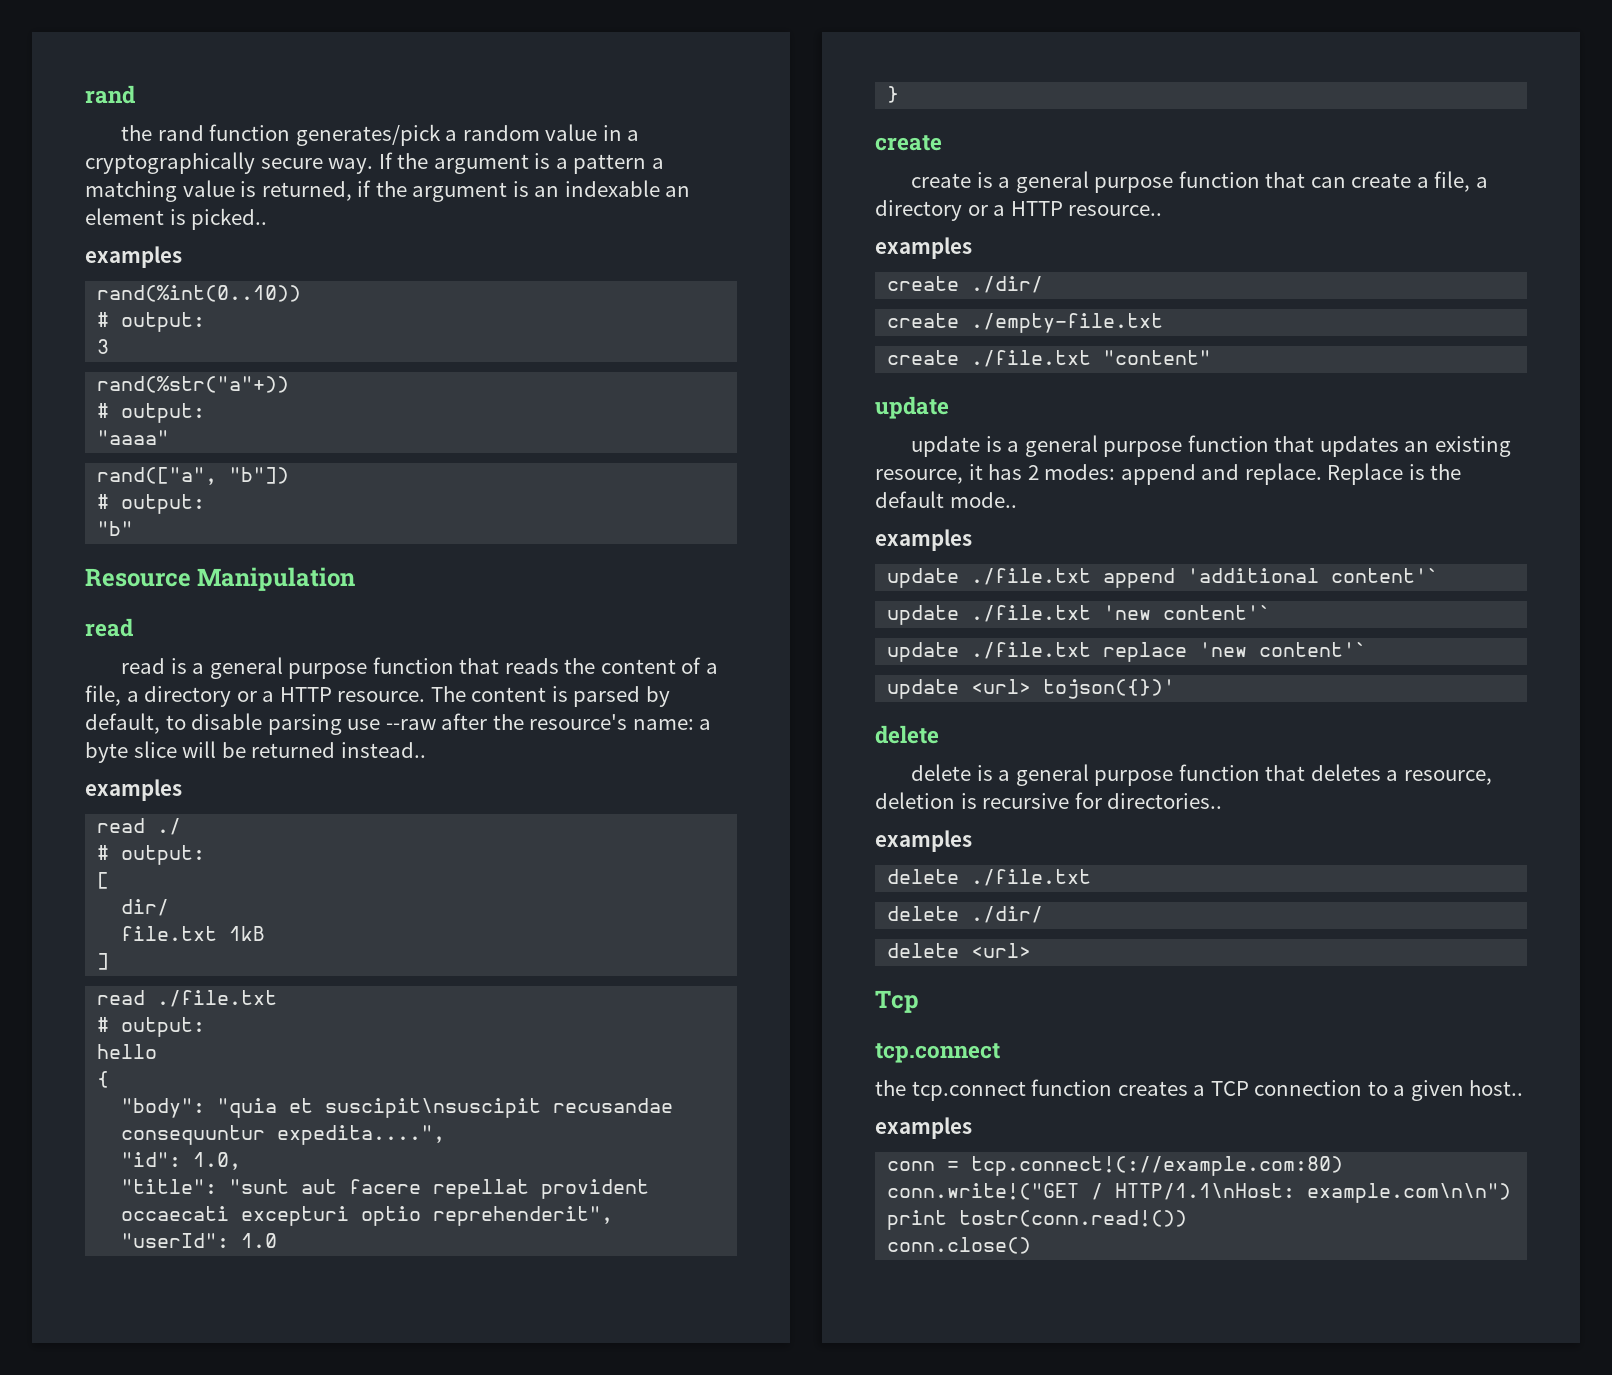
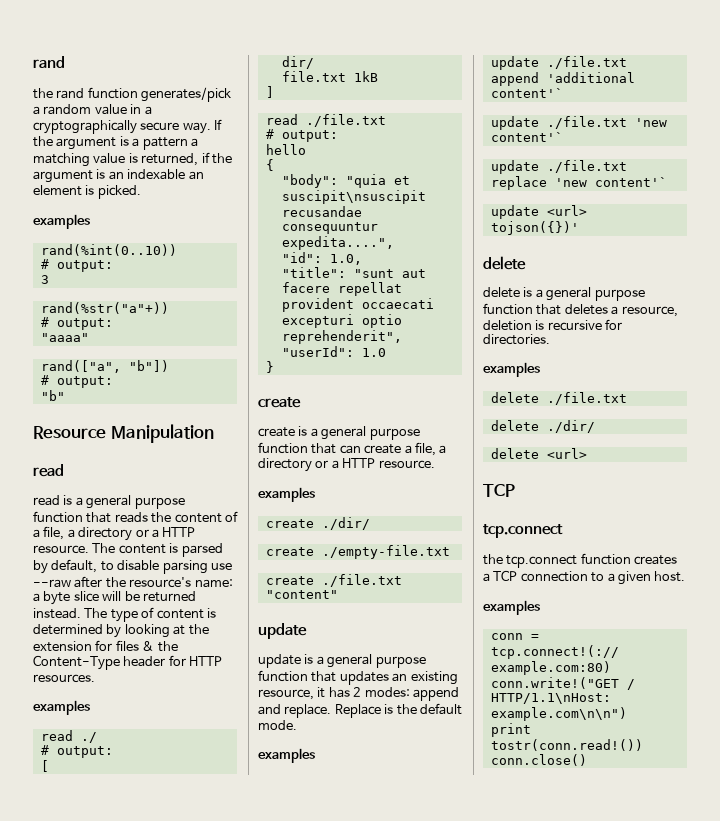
- If the argument is a pattern a matching value is returned, if the argument is an indexable an element is picked..
+ If the argument is a pattern a matching value is returned, if the argument is an indexable an element is picked.
- The content is parsed by default, to disable parsing use --raw after the resource's name: a byte slice will be returned instead..
+ The content is parsed by default, to disable parsing use --raw after the resource's name: a byte slice will be returned instead. The type of content is determined by looking at the extension for files & the Content-Type header for HTTP resources.
- create is a general purpose function that can create a file, a directory or a HTTP resource..
+ create is a general purpose function that can create a file, a directory or a HTTP resource.
- Replace is the default mode..
+ Replace is the default mode.
- delete is a general purpose function that deletes a resource, deletion is recursive for directories..
+ delete is a general purpose function that deletes a resource, deletion is recursive for directories.
  delete <url>
- Tcp
+ TCP
- the tcp.connect function creates a TCP connection to a given host..
+ the tcp.connect function creates a TCP connection to a given host.

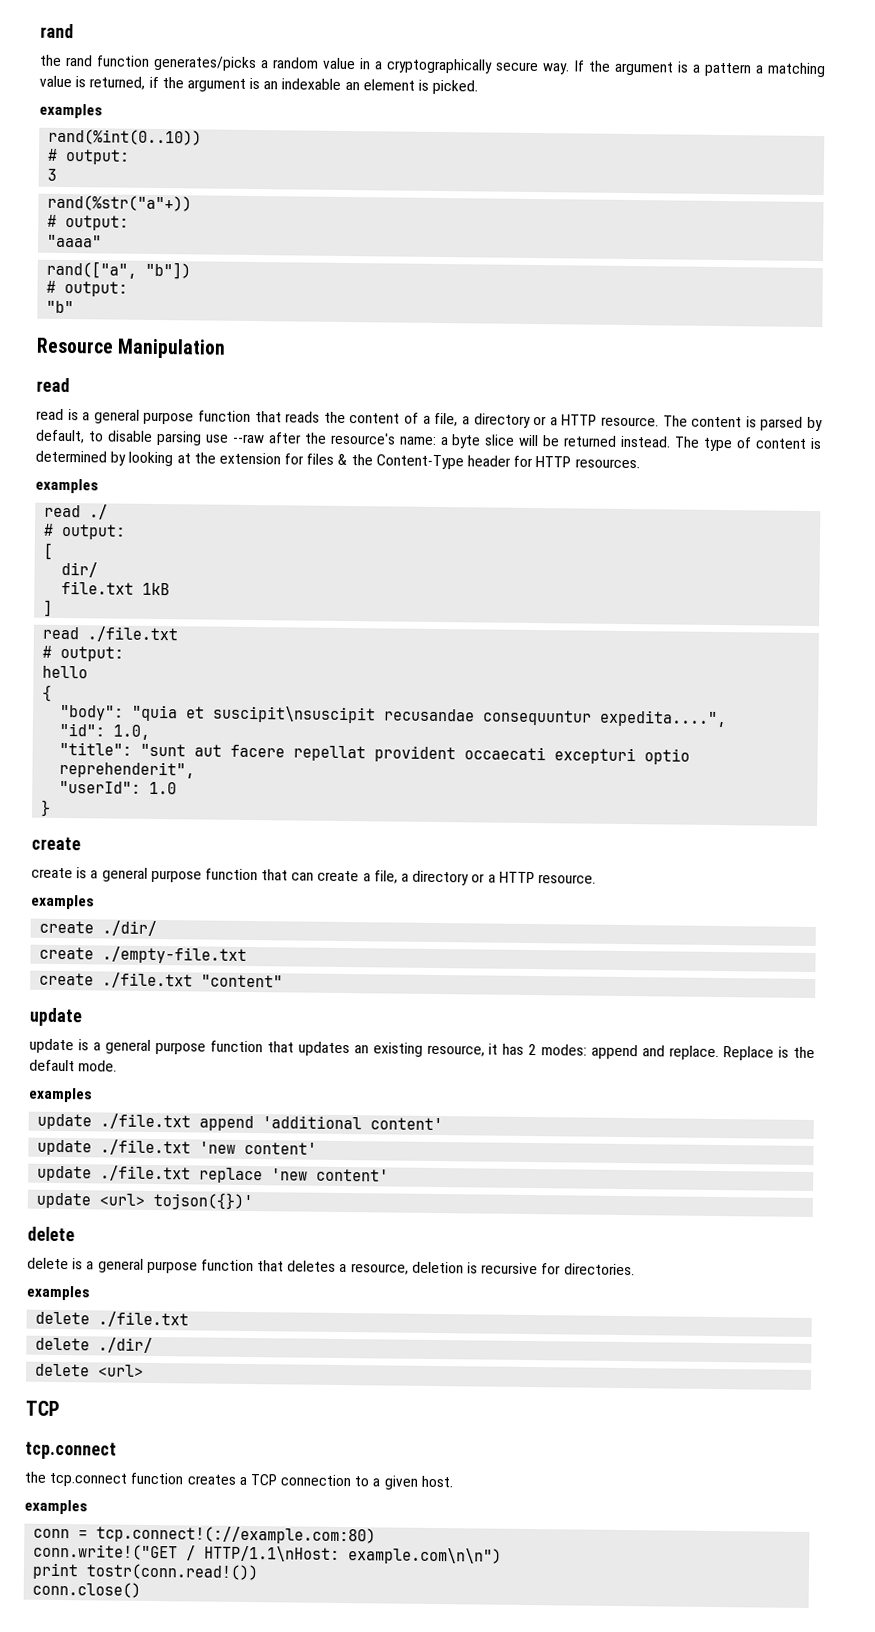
- the rand function generates/pick a random value in a cryptographically secure way.
+ the rand function generates/picks a random value in a cryptographically secure way.
- update ./file.txt append 'additional content'`
+ update ./file.txt append 'additional content'
- update ./file.txt 'new content'`
+ update ./file.txt 'new content'
- update ./file.txt replace 'new content'`
+ update ./file.txt replace 'new content'

